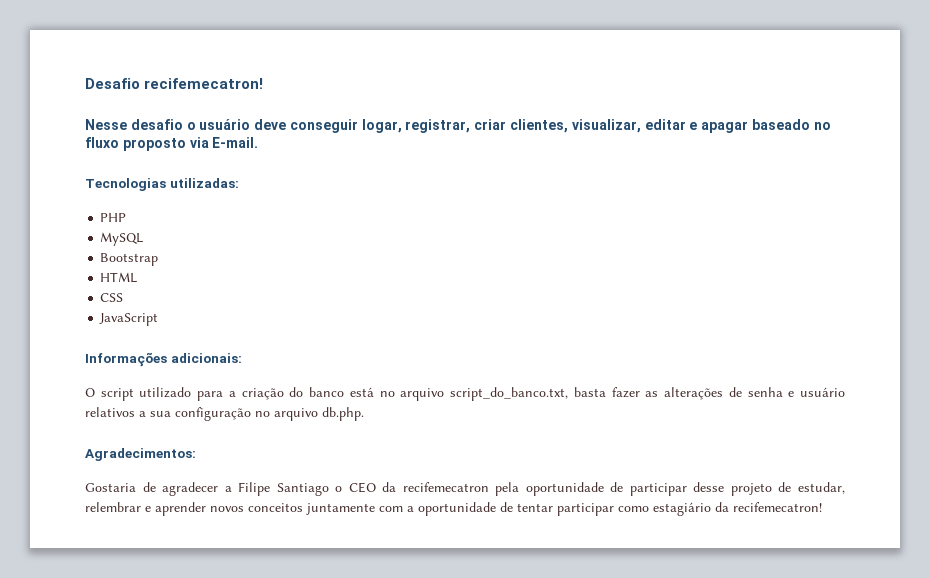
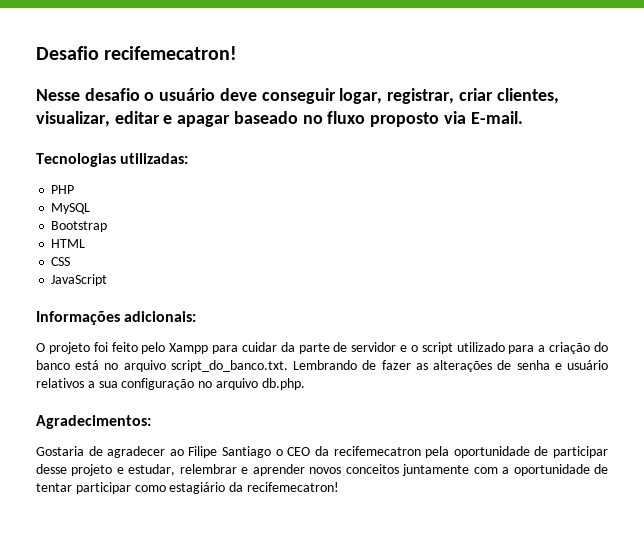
- O script utilizado para a criação do banco está no arquivo script_do_banco.txt, basta fazer as alterações de senha e usuário relativos a sua configuração no arquivo db.php.
+ O projeto foi feito pelo Xampp para cuidar da parte de servidor e o script utilizado para a criação do banco está no arquivo script_do_banco.txt. Lembrando de fazer as alterações de senha e usuário relativos a sua configuração no arquivo db.php.
- Gostaria de agradecer a Filipe Santiago o CEO da recifemecatron pela oportunidade de participar desse projeto de estudar, relembrar e aprender novos conceitos juntamente com a oportunidade de tentar participar como estagiário da recifemecatron!
+ Gostaria de agradecer ao Filipe Santiago o CEO da recifemecatron pela oportunidade de participar desse projeto e estudar, relembrar e aprender novos conceitos juntamente com a oportunidade de tentar participar como estagiário da recifemecatron!

